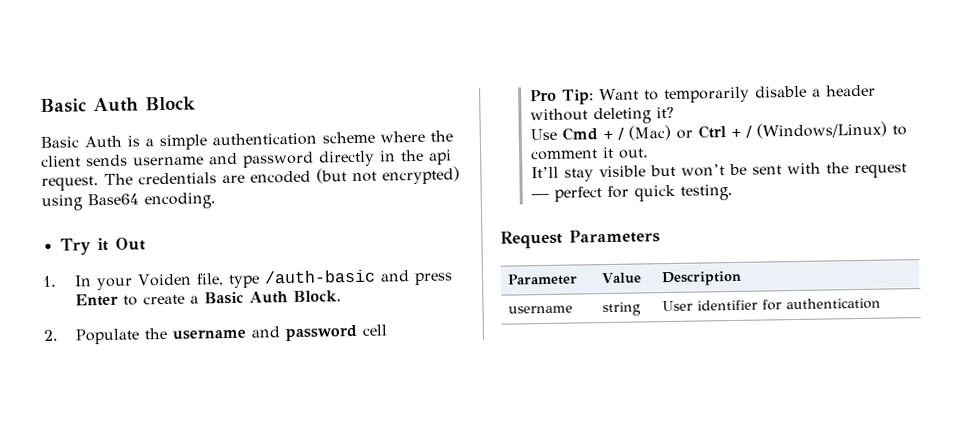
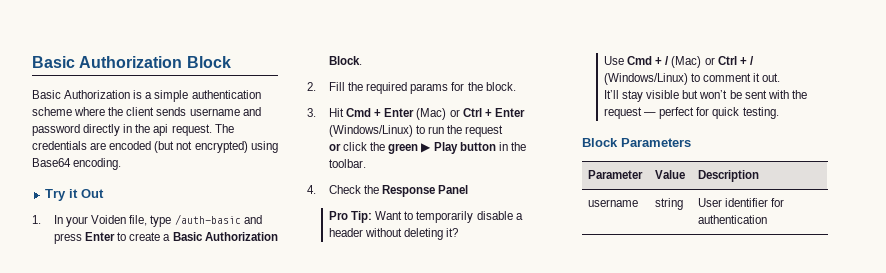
- Basic Auth Block
+ Basic Authorization Block
- Basic Auth is a simple authentication scheme where the client sends username and password directly in the api request.
+ Basic Authorization is a simple authentication scheme where the client sends username and password directly in the api request.
- 1. In your Voiden file, type /auth-basic and press Enter to create a Basic Auth Block.
+ 1. In your Voiden file, type /auth-basic and press Enter to create a Basic Authorization Block.
- 2. Populate the username and password cell
+ 2. Fill the required params for the block.
+ 3. Hit Cmd + Enter (Mac) or Ctrl + Enter (Windows/Linux) to run the request
+ or click the green ▶ Play button in the toolbar.
+ 4. Check the Response Panel
- Request Parameters
+ Block Parameters

